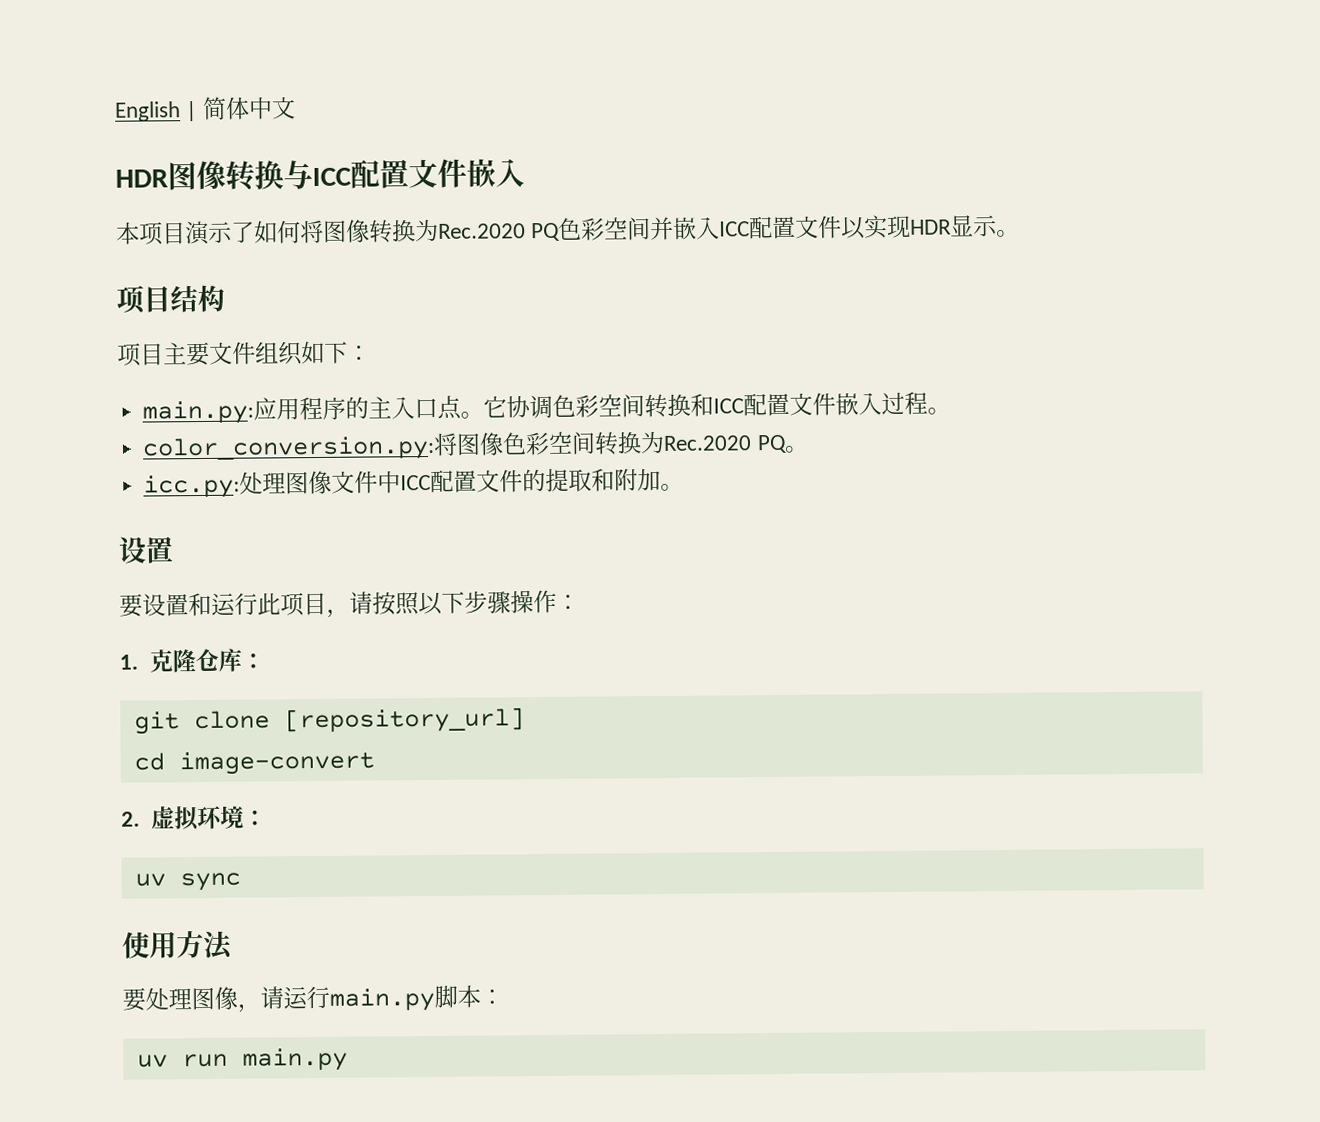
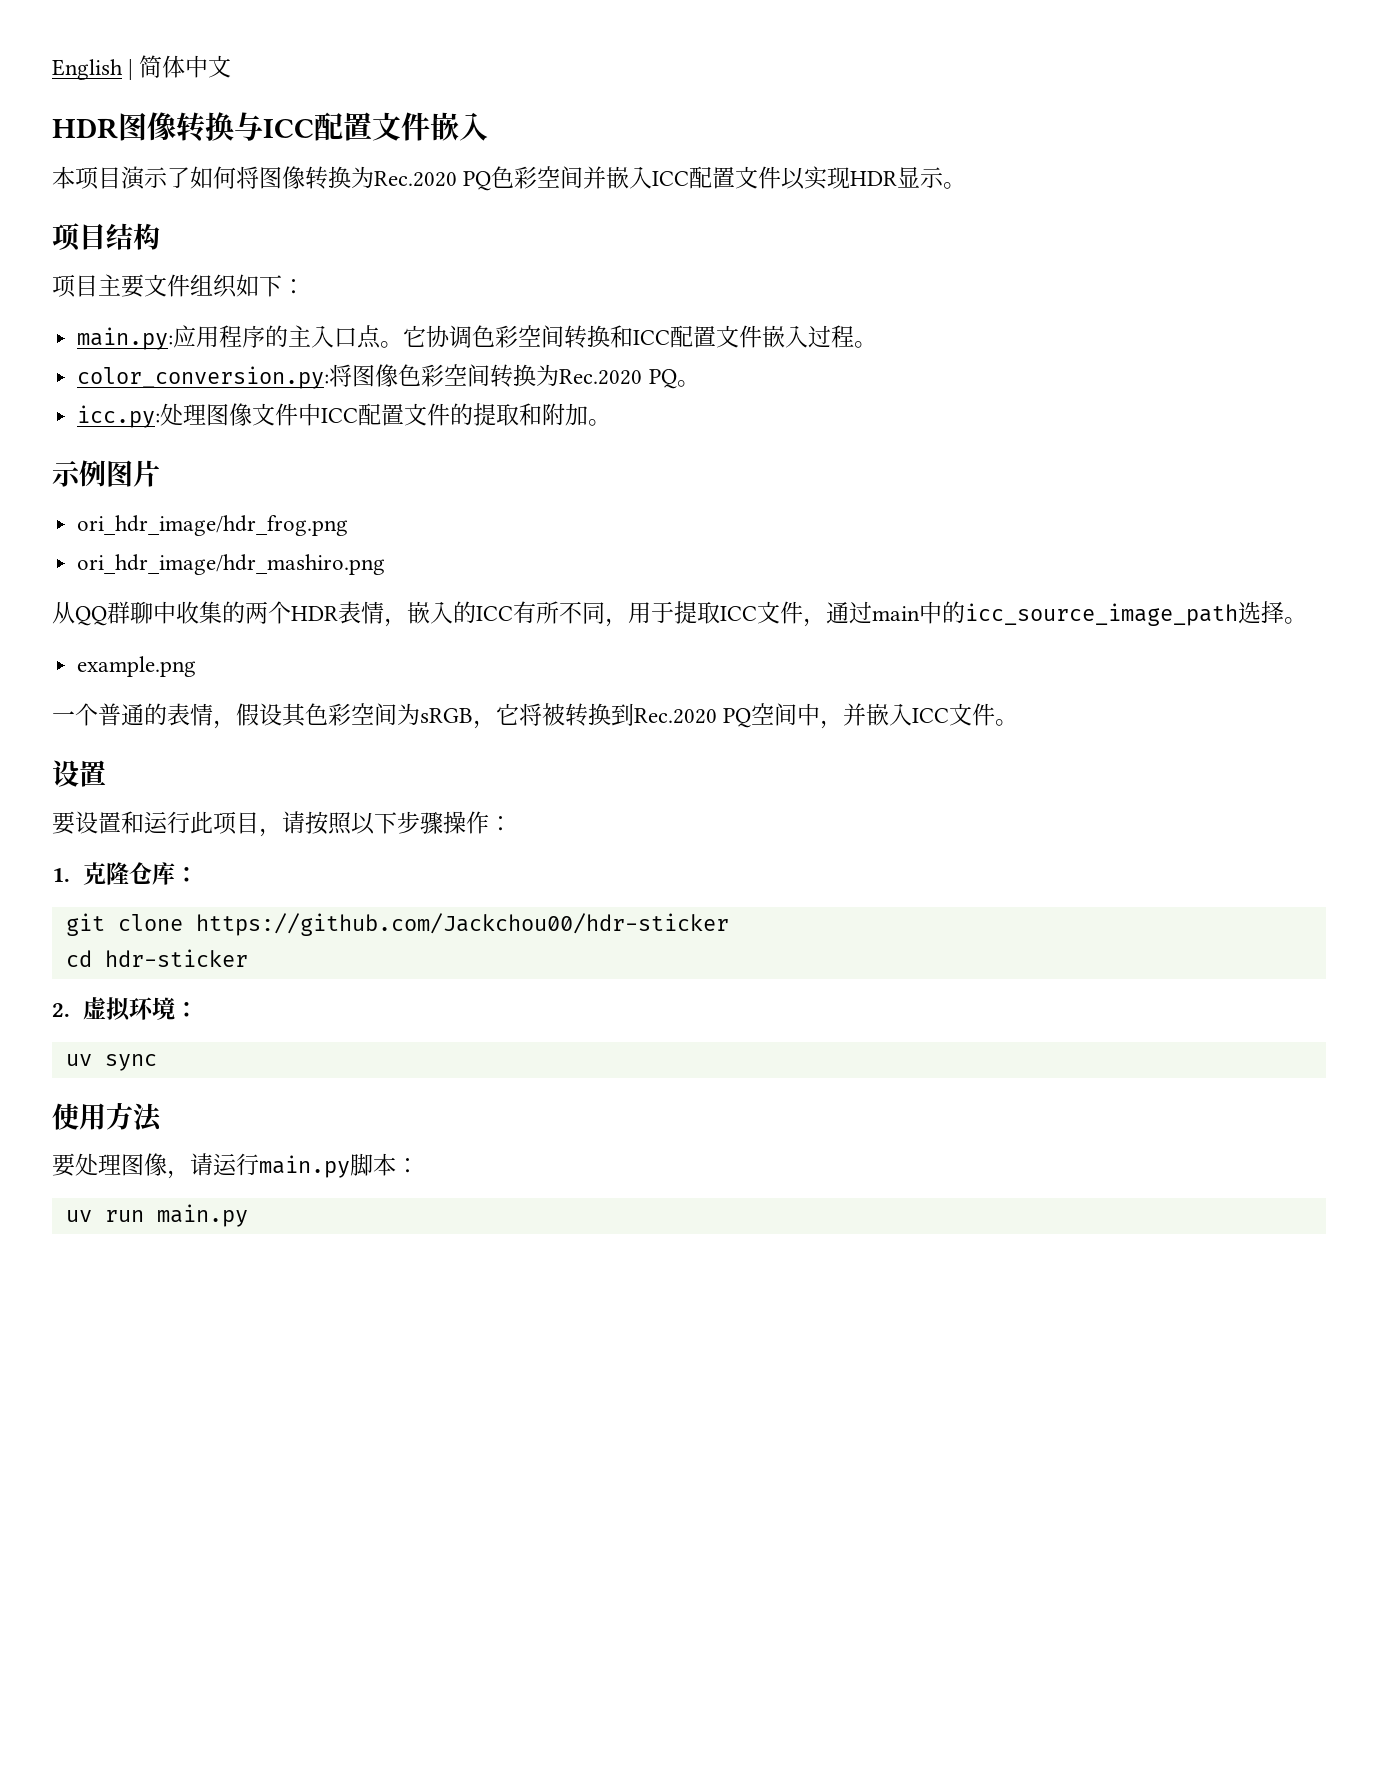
+ 示例图片
+ ori_hdr_image/hdr_frog.png
+ ori_hdr_image/hdr_mashiro.png
+ 从QQ群聊中收集的两个HDR表情，嵌入的ICC有所不同，用于提取ICC文件，通过main中的icc_source_image_path选择。
+ example.png
+ 一个普通的表情，假设其色彩空间为sRGB，它将被转换到Rec.2020 PQ空间中，并嵌入ICC文件。
- git clone [repository_url]
+ git clone https://github.com/Jackchou00/hdr-sticker
- cd image-convert
+ cd hdr-sticker

